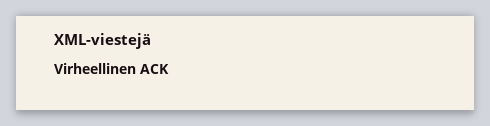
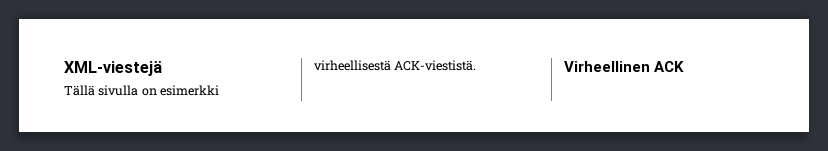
+ Tällä sivulla on esimerkki virheellisestä ACK-viestistä.

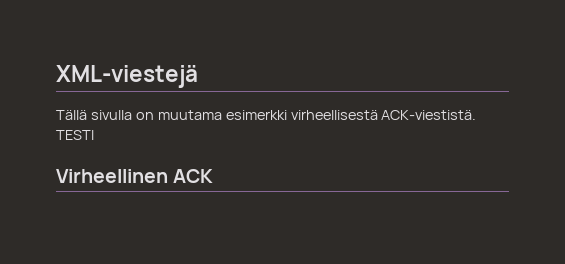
- Tällä sivulla on esimerkki virheellisestä ACK-viestistä.
+ Tällä sivulla on muutama esimerkki virheellisestä ACK-viestistä. TESTI

